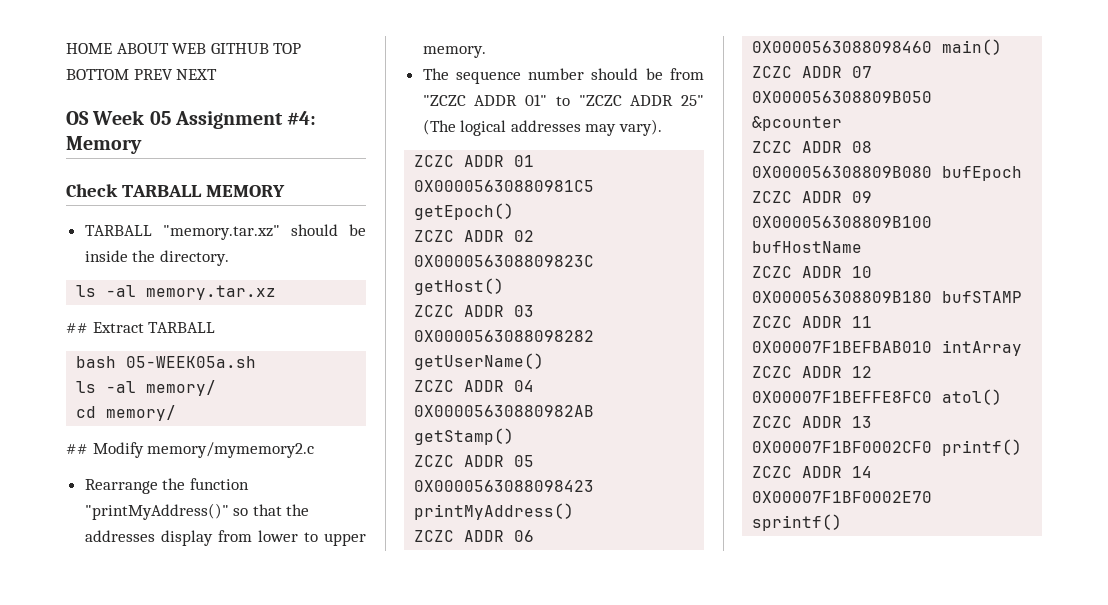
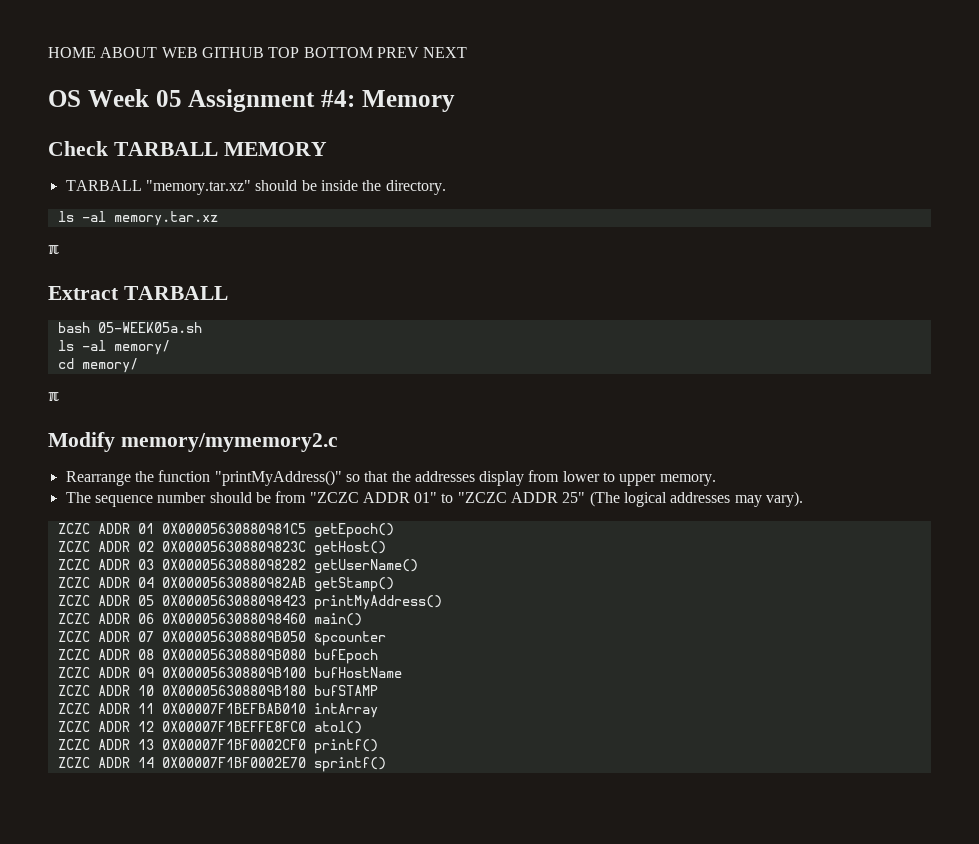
  ls -al memory.tar.xz
- ## Extract TARBALL
+ ℼ
+ Extract TARBALL
  cd memory/
- ## Modify memory/mymemory2.c
+ ℼ
+ Modify memory/mymemory2.c

